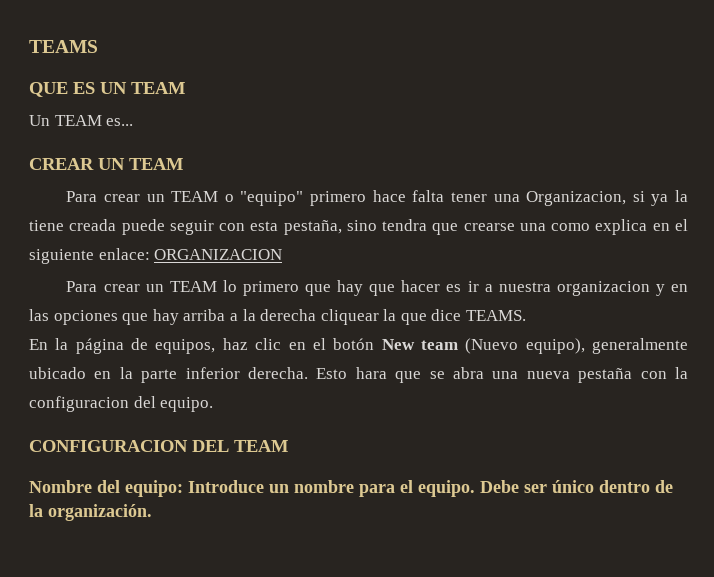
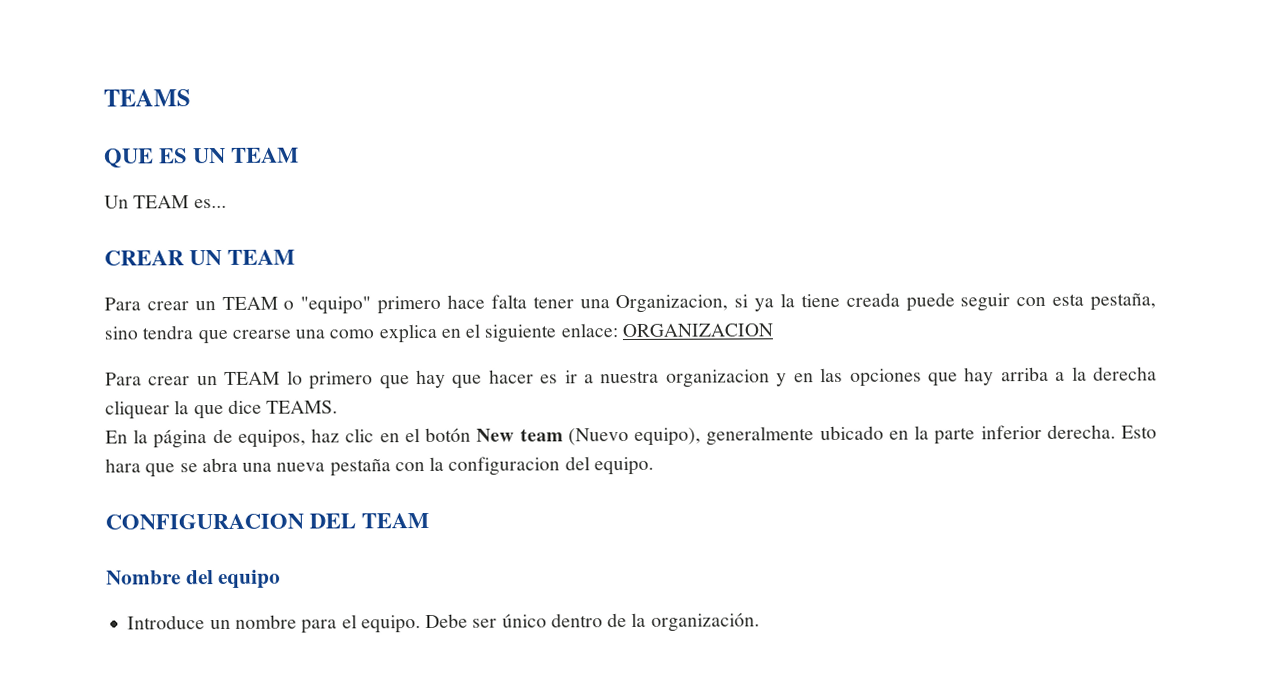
- Nombre del equipo: Introduce un nombre para el equipo.
+ Nombre del equipo
+ Introduce un nombre para el equipo.

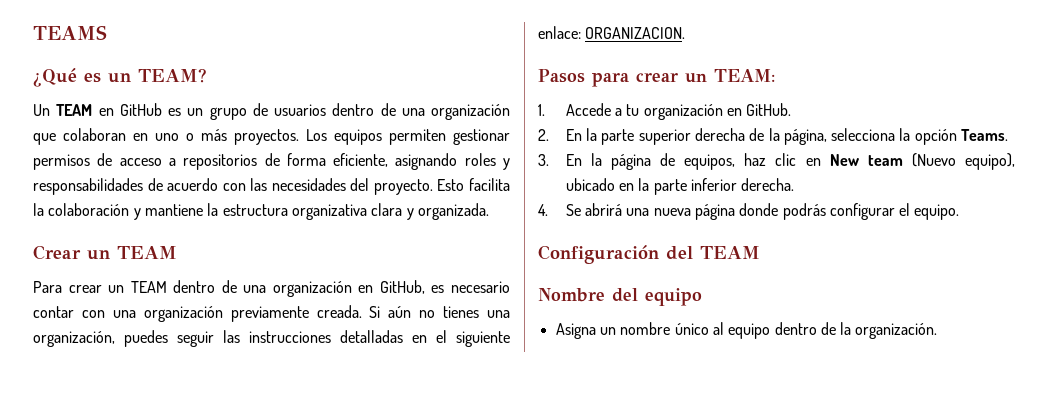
- QUE ES UN TEAM
- Un TEAM es...
- CREAR UN TEAM
+ ¿Qué es un TEAM?
+ Un TEAM en GitHub es un grupo de usuarios dentro de una organización que colaboran en uno o más proyectos. Los equipos permiten gestionar permisos de acceso a repositorios de forma eficiente, asignando roles y responsabilidades de acuerdo con las necesidades del proyecto. Esto facilita la colaboración y mantiene la estructura organizativa clara y organizada.
+ Crear un TEAM
- Para crear un TEAM o "equipo" primero hace falta tener una Organizacion, si ya la tiene creada puede seguir con esta pestaña, sino tendra que crearse una como explica en el siguiente enlace: ORGANIZACION
- Para crear un TEAM lo primero que hay que hacer es ir a nuestra organizacion y en las opciones que hay arriba a la derecha cliquear la que dice TEAMS.
- En la página de equipos, haz clic en el botón New team (Nuevo equipo), generalmente ubicado en la parte inferior derecha. Esto hara que se abra una nueva pestaña con la configuracion del equipo.
+ Para crear un TEAM dentro de una organización en GitHub, es necesario contar con una organización previamente creada. Si aún no tienes una organización, puedes seguir las instrucciones detalladas en el siguiente enlace: ORGANIZACION.
+ Pasos para crear un TEAM:
+ 1. Accede a tu organización en GitHub.
+ 2. En la parte superior derecha de la página, selecciona la opción Teams.
+ 3. En la página de equipos, haz clic en New team (Nuevo equipo), ubicado en la parte inferior derecha.
+ 4. Se abrirá una nueva página donde podrás configurar el equipo.
- CONFIGURACION DEL TEAM
+ Configuración del TEAM
- Introduce un nombre para el equipo. Debe ser único dentro de la organización.
+ Asigna un nombre único al equipo dentro de la organización.

